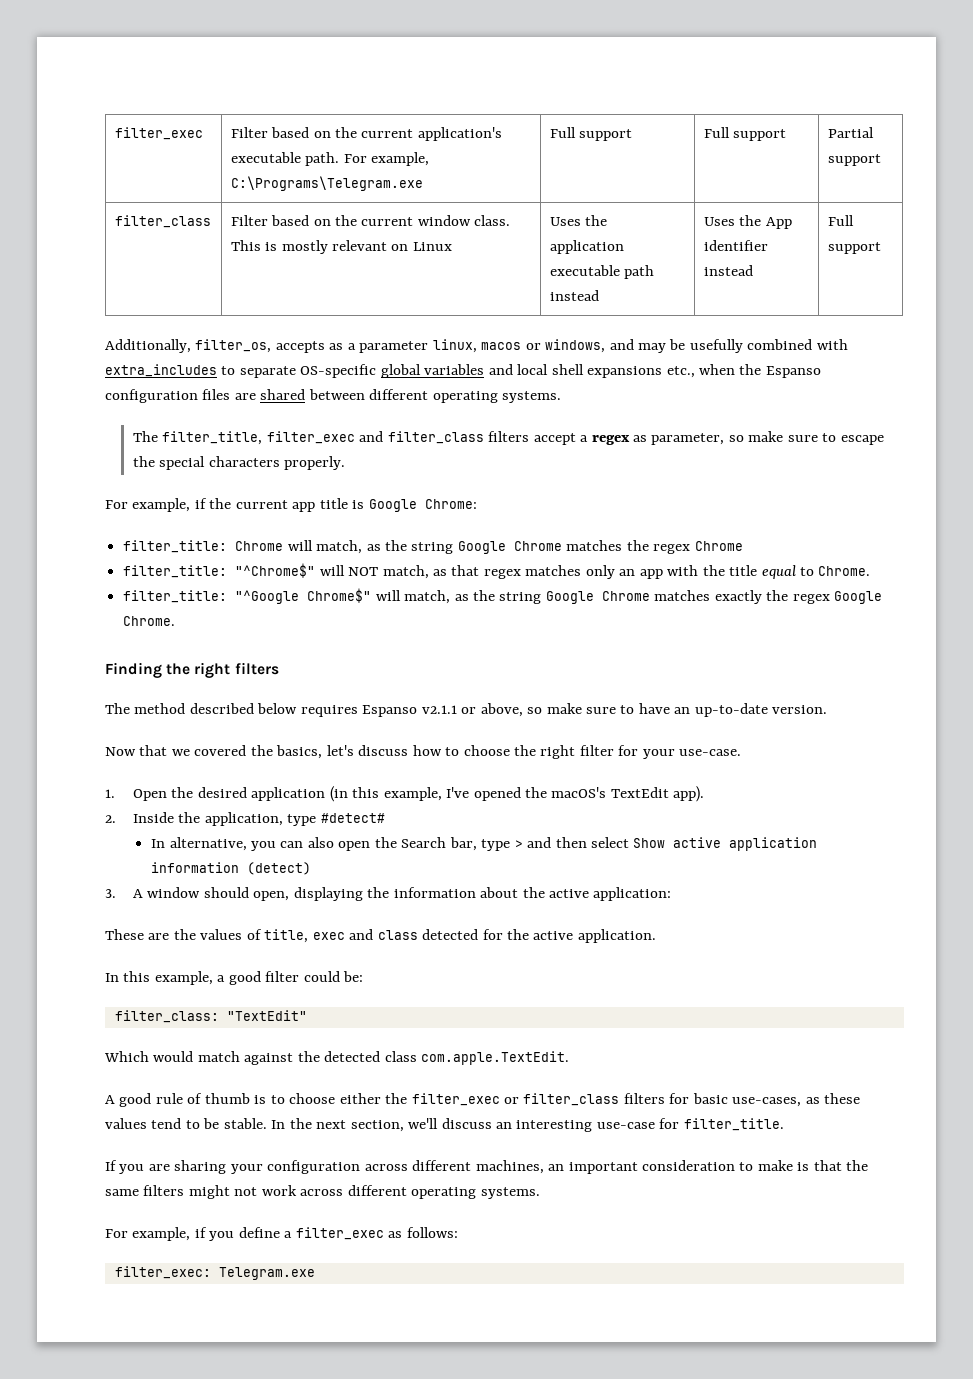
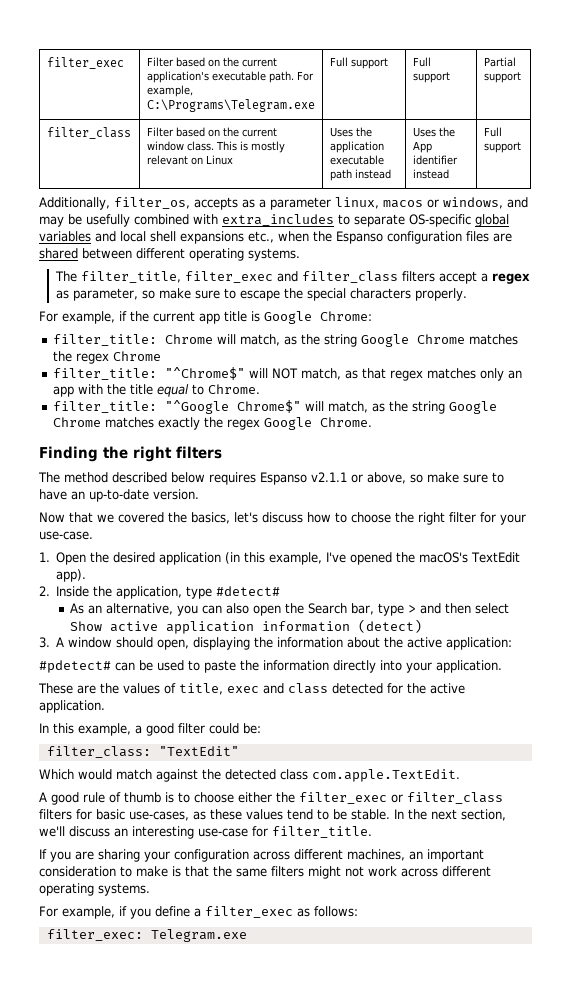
- In alternative, you can also open the Search bar, type > and then select Show active application information (detect)
+ As an alternative, you can also open the Search bar, type > and then select Show active application information (detect)
+ #pdetect# can be used to paste the information directly into your application.

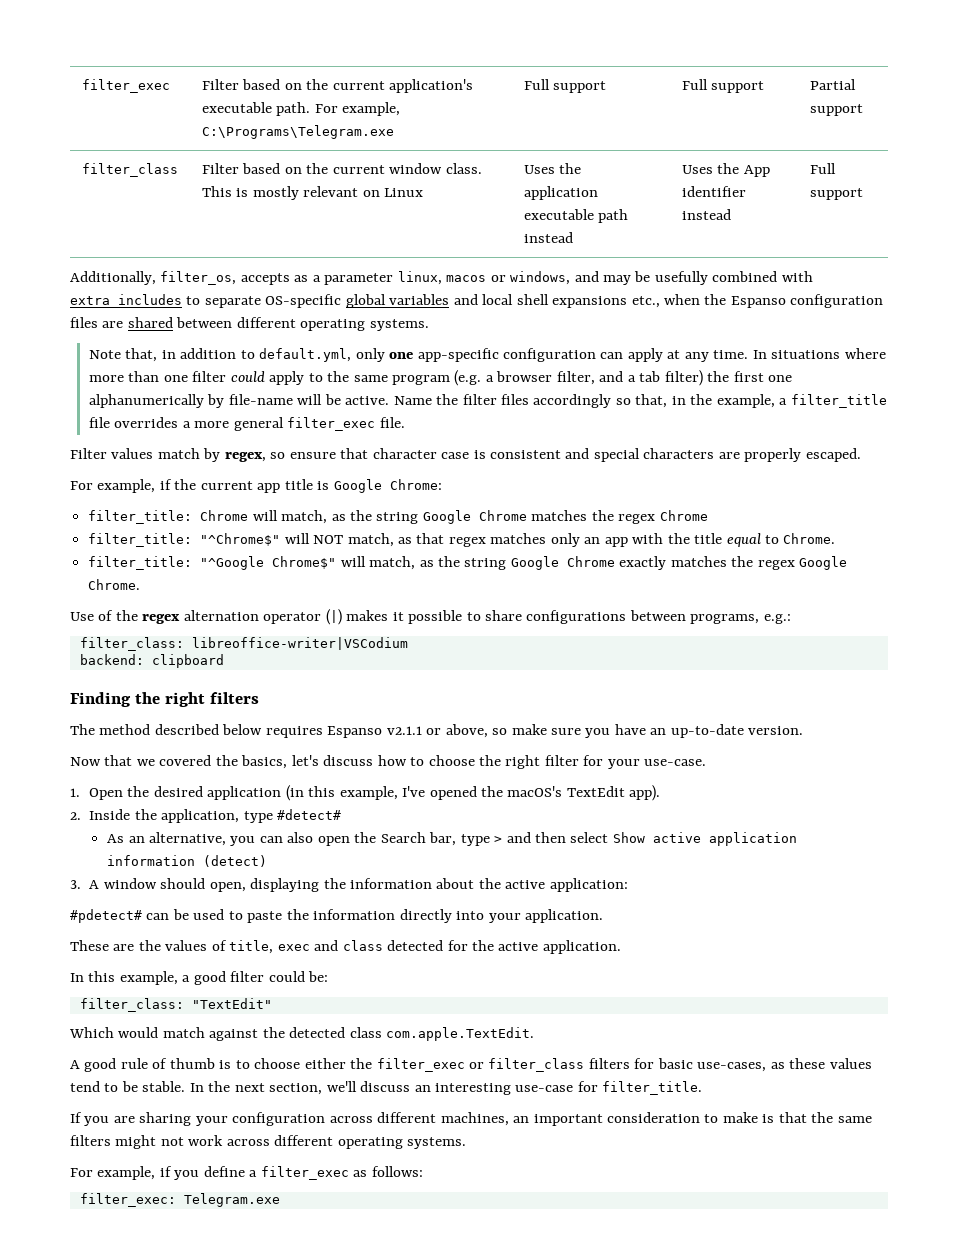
- The filter_title, filter_exec and filter_class filters accept a regex as parameter, so make sure to escape the special characters properly.
+ Note that, in addition to default.yml, only one app-specific configuration can apply at any time. In situations where more than one filter could apply to the same program (e.g. a browser filter, and a tab filter) the first one alphanumerically by file-name will be active. Name the filter files accordingly so that, in the example, a filter_title file overrides a more general filter_exec file.
+ Filter values match by regex, so ensure that character case is consistent and special characters are properly escaped.
- filter_title: "^Google Chrome$" will match, as the string Google Chrome matches exactly the regex Google Chrome.
+ filter_title: "^Google Chrome$" will match, as the string Google Chrome exactly matches the regex Google Chrome.
+ Use of the regex alternation operator (|) makes it possible to share configurations between programs, e.g.:
+ filter_class: libreoffice-writer|VSCodium
+ backend: clipboard
- The method described below requires Espanso v2.1.1 or above, so make sure to have an up-to-date version.
+ The method described below requires Espanso v2.1.1 or above, so make sure you have an up-to-date version.

